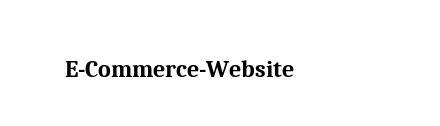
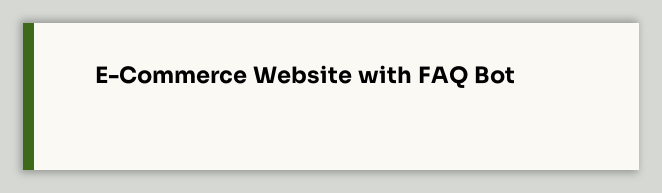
- E-Commerce-Website
+ E-Commerce Website with FAQ Bot

